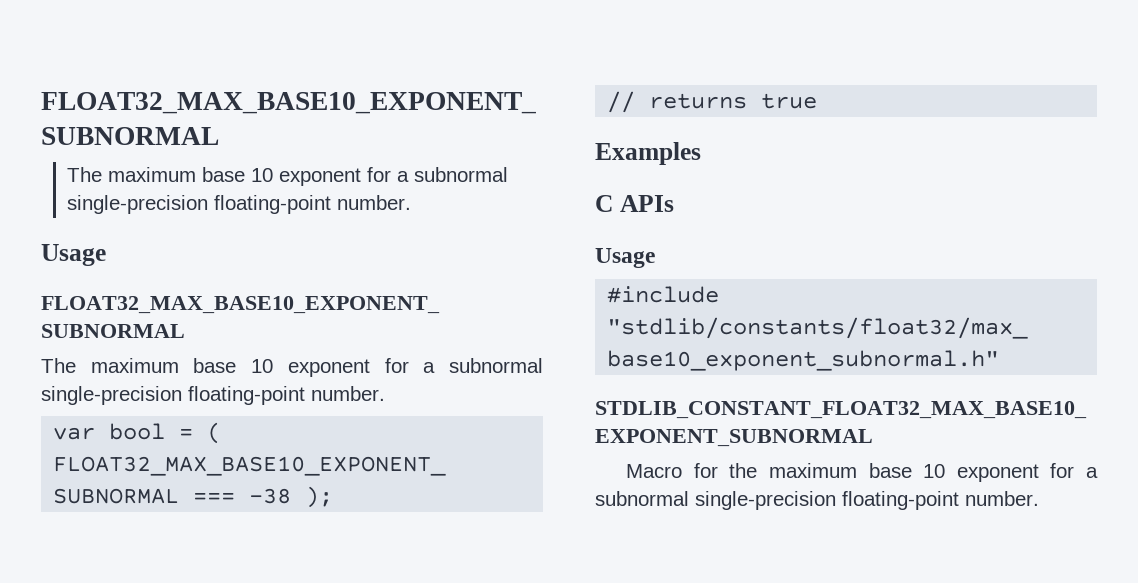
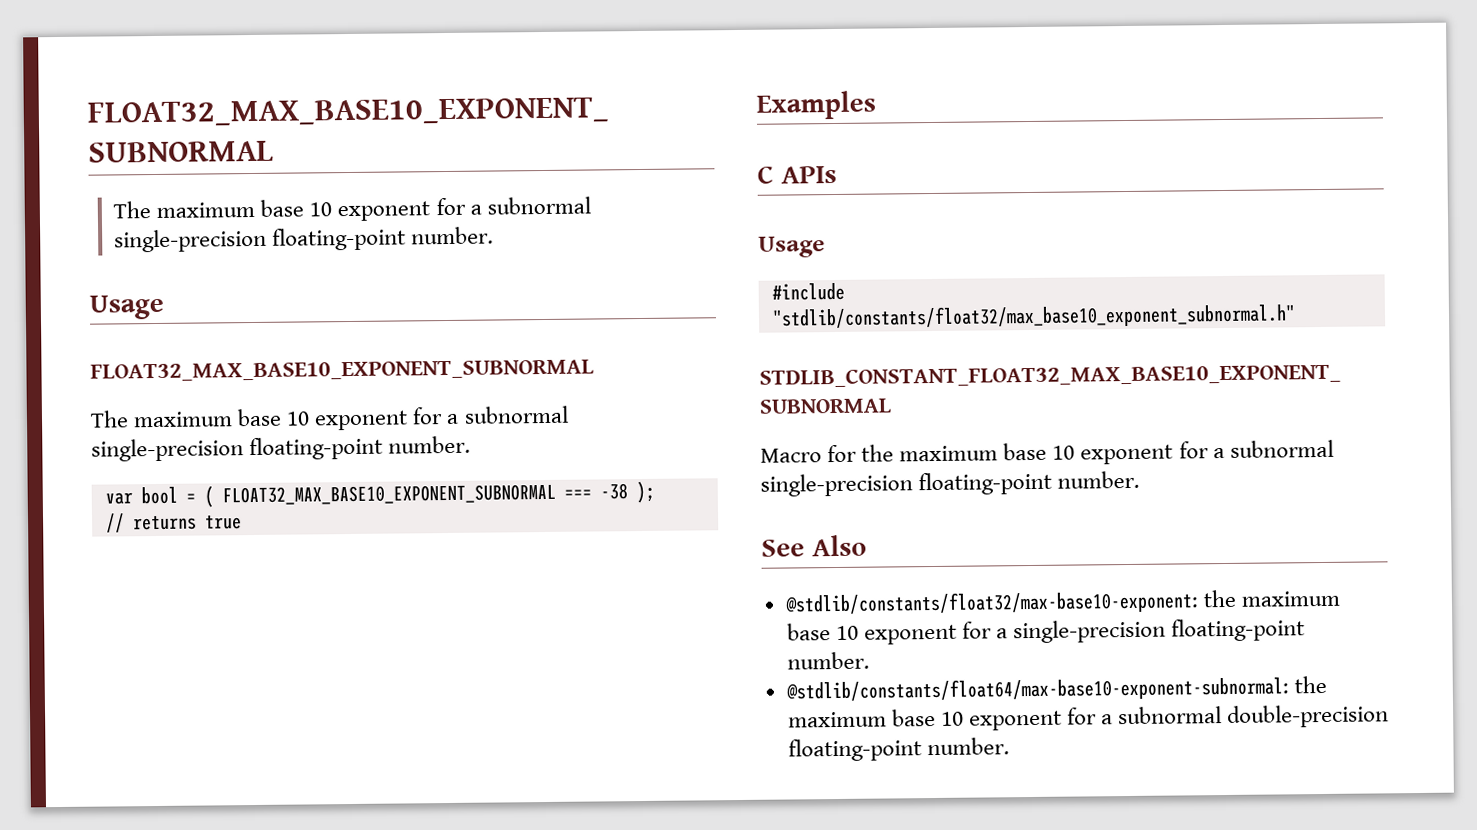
+ See Also
+ @stdlib/constants/float32/max-base10-exponent: the maximum base 10 exponent for a single-precision floating-point number.
+ @stdlib/constants/float64/max-base10-exponent-subnormal: the maximum base 10 exponent for a subnormal double-precision floating-point number.

